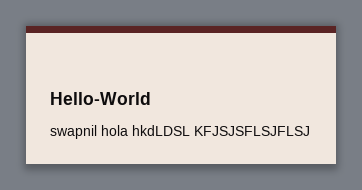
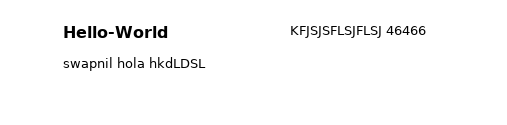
- swapnil hola hkdLDSL KFJSJSFLSJFLSJ
+ swapnil hola hkdLDSL KFJSJSFLSJFLSJ 46466

